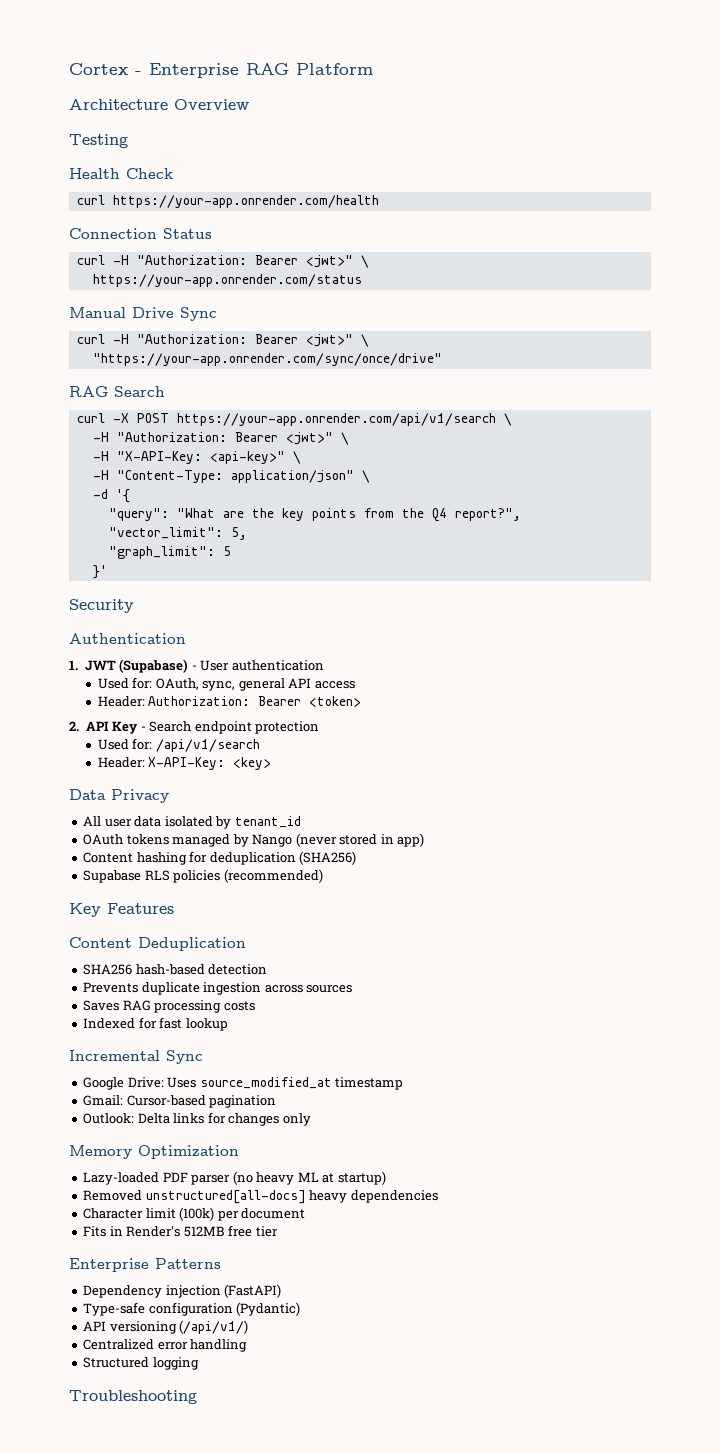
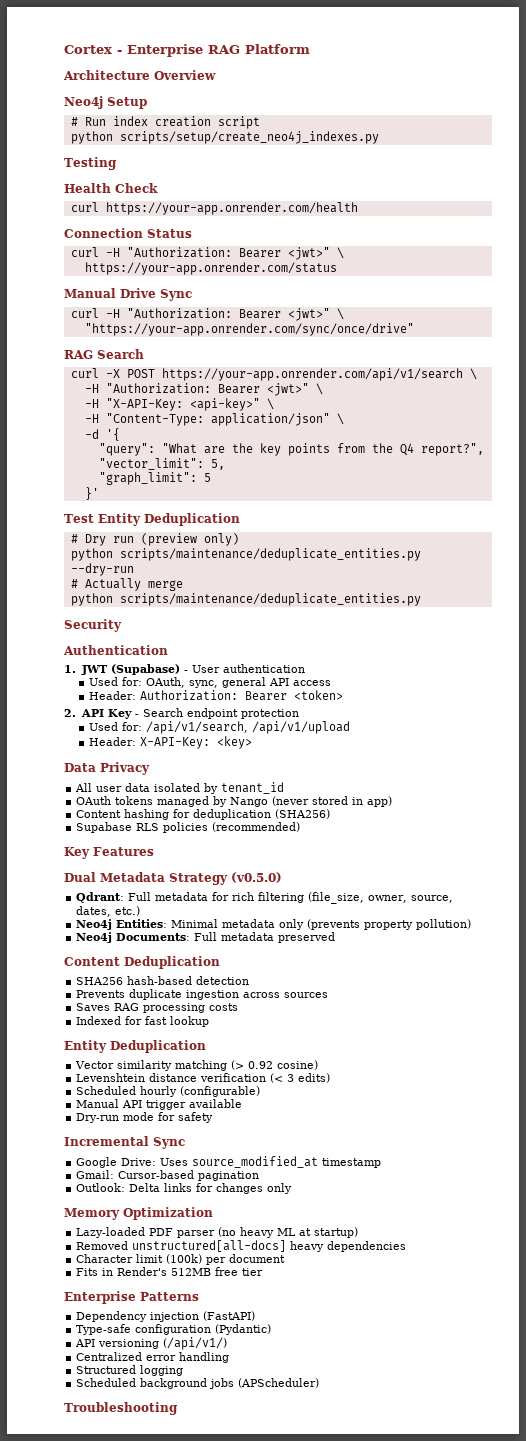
+ Neo4j Setup
+ # Run index creation script
+ python scripts/setup/create_neo4j_indexes.py
+ Test Entity Deduplication
+ # Dry run (preview only)
+ python scripts/maintenance/deduplicate_entities.py --dry-run
+ # Actually merge
+ python scripts/maintenance/deduplicate_entities.py
- Used for: /api/v1/search
+ Used for: /api/v1/search, /api/v1/upload
+ Dual Metadata Strategy (v0.5.0)
+ Qdrant: Full metadata for rich filtering (file_size, owner, source, dates, etc.)
+ Neo4j Entities: Minimal metadata only (prevents property pollution)
+ Neo4j Documents: Full metadata preserved
  Indexed for fast lookup
+ Entity Deduplication
+ Vector similarity matching (> 0.92 cosine)
+ Levenshtein distance verification (< 3 edits)
+ Scheduled hourly (configurable)
+ Manual API trigger available
+ Dry-run mode for safety
+ Scheduled background jobs (APScheduler)

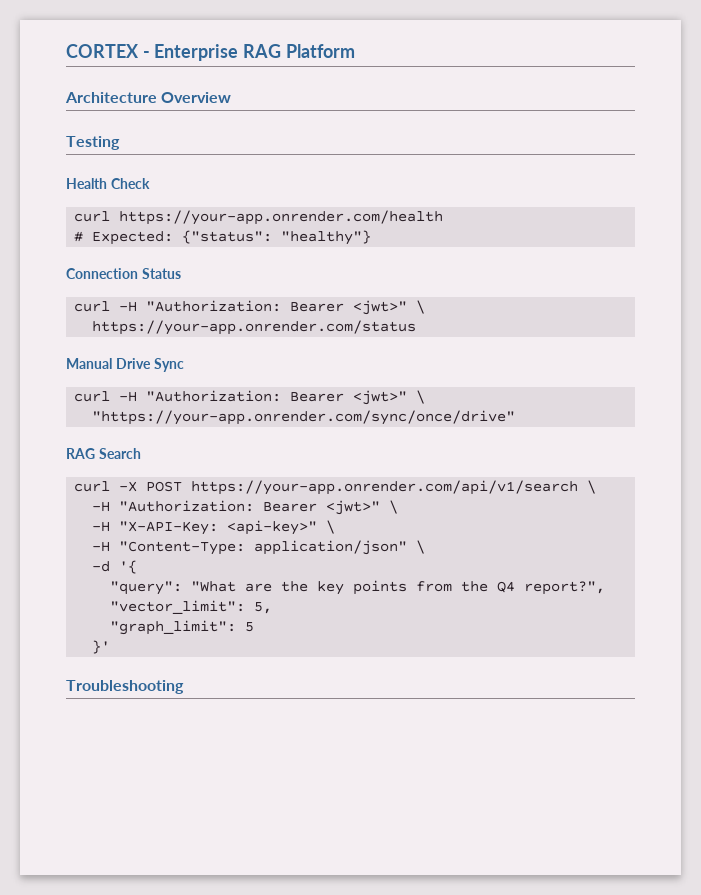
- Cortex - Enterprise RAG Platform
+ CORTEX - Enterprise RAG Platform
- Neo4j Setup
- # Run index creation script
- python scripts/setup/create_neo4j_indexes.py
+ # Expected: {"status": "healthy"}
- Test Entity Deduplication
- # Dry run (preview only)
- python scripts/maintenance/deduplicate_entities.py --dry-run
- # Actually merge
- python scripts/maintenance/deduplicate_entities.py
- Security
- Authentication
- 1. JWT (Supabase) - User authentication
- Used for: OAuth, sync, general API access
- Header: Authorization: Bearer <token>
- 2. API Key - Search endpoint protection
- Used for: /api/v1/search, /api/v1/upload
- Header: X-API-Key: <key>
- Data Privacy
- All user data isolated by tenant_id
- OAuth tokens managed by Nango (never stored in app)
- Content hashing for deduplication (SHA256)
- Supabase RLS policies (recommended)
- Key Features
- Dual Metadata Strategy (v0.5.0)
- Qdrant: Full metadata for rich filtering (file_size, owner, source, dates, etc.)
- Neo4j Entities: Minimal metadata only (prevents property pollution)
- Neo4j Documents: Full metadata preserved
- Content Deduplication
- SHA256 hash-based detection
- Prevents duplicate ingestion across sources
- Saves RAG processing costs
- Indexed for fast lookup
- Entity Deduplication
- Vector similarity matching (> 0.92 cosine)
- Levenshtein distance verification (< 3 edits)
- Scheduled hourly (configurable)
- Manual API trigger available
- Dry-run mode for safety
- Incremental Sync
- Google Drive: Uses source_modified_at timestamp
- Gmail: Cursor-based pagination
- Outlook: Delta links for changes only
- Memory Optimization
- Lazy-loaded PDF parser (no heavy ML at startup)
- Removed unstructured[all-docs] heavy dependencies
- Character limit (100k) per document
- Fits in Render's 512MB free tier
- Enterprise Patterns
- Dependency injection (FastAPI)
- Type-safe configuration (Pydantic)
- API versioning (/api/v1/)
- Centralized error handling
- Structured logging
- Scheduled background jobs (APScheduler)

